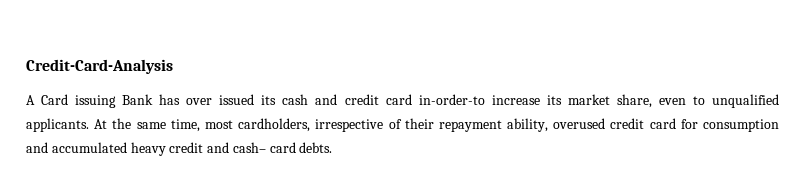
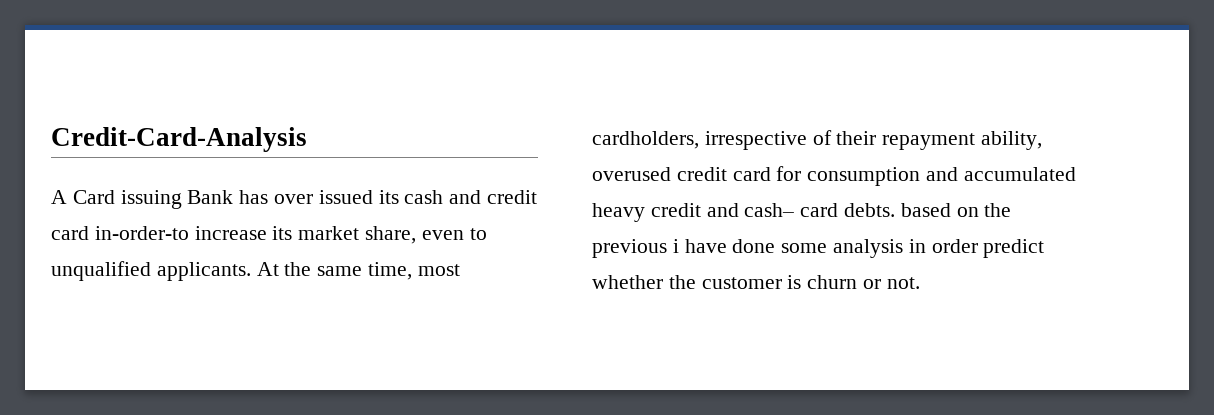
- At the same time, most cardholders, irrespective of their repayment ability, overused credit card for consumption and accumulated heavy credit and cash– card debts.
+ At the same time, most cardholders, irrespective of their repayment ability, overused credit card for consumption and accumulated heavy credit and cash– card debts. based on the previous i have done some analysis in order predict whether the customer is churn or not.

